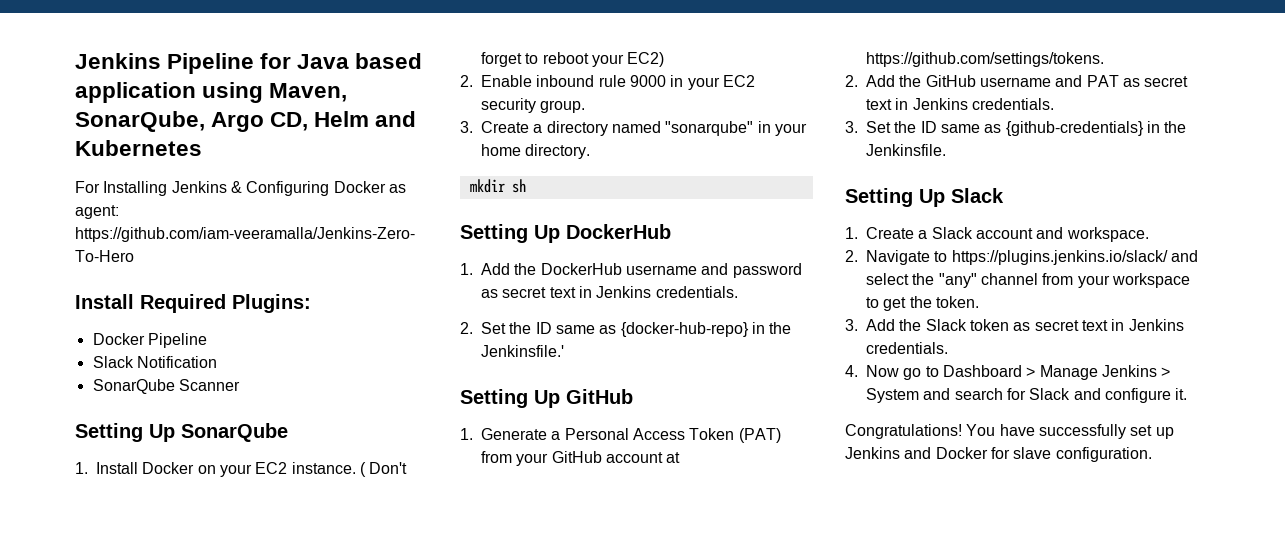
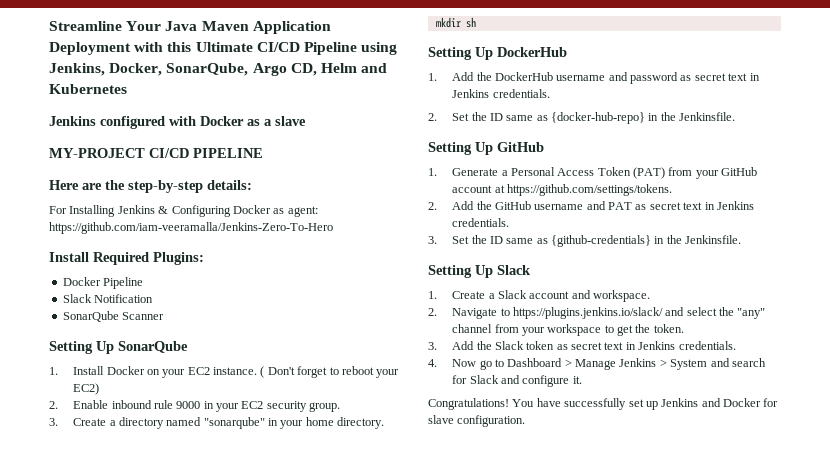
- Jenkins Pipeline for Java based application using Maven, SonarQube, Argo CD, Helm and Kubernetes
+ Streamline Your Java Maven Application Deployment with this Ultimate CI/CD Pipeline using Jenkins, Docker, SonarQube, Argo CD, Helm and Kubernetes
+ Jenkins configured with Docker as a slave
+ MY-PROJECT CI/CD PIPELINE
+ Here are the step-by-step details:
- 2. Set the ID same as {docker-hub-repo} in the Jenkinsfile.'
+ 2. Set the ID same as {docker-hub-repo} in the Jenkinsfile.

